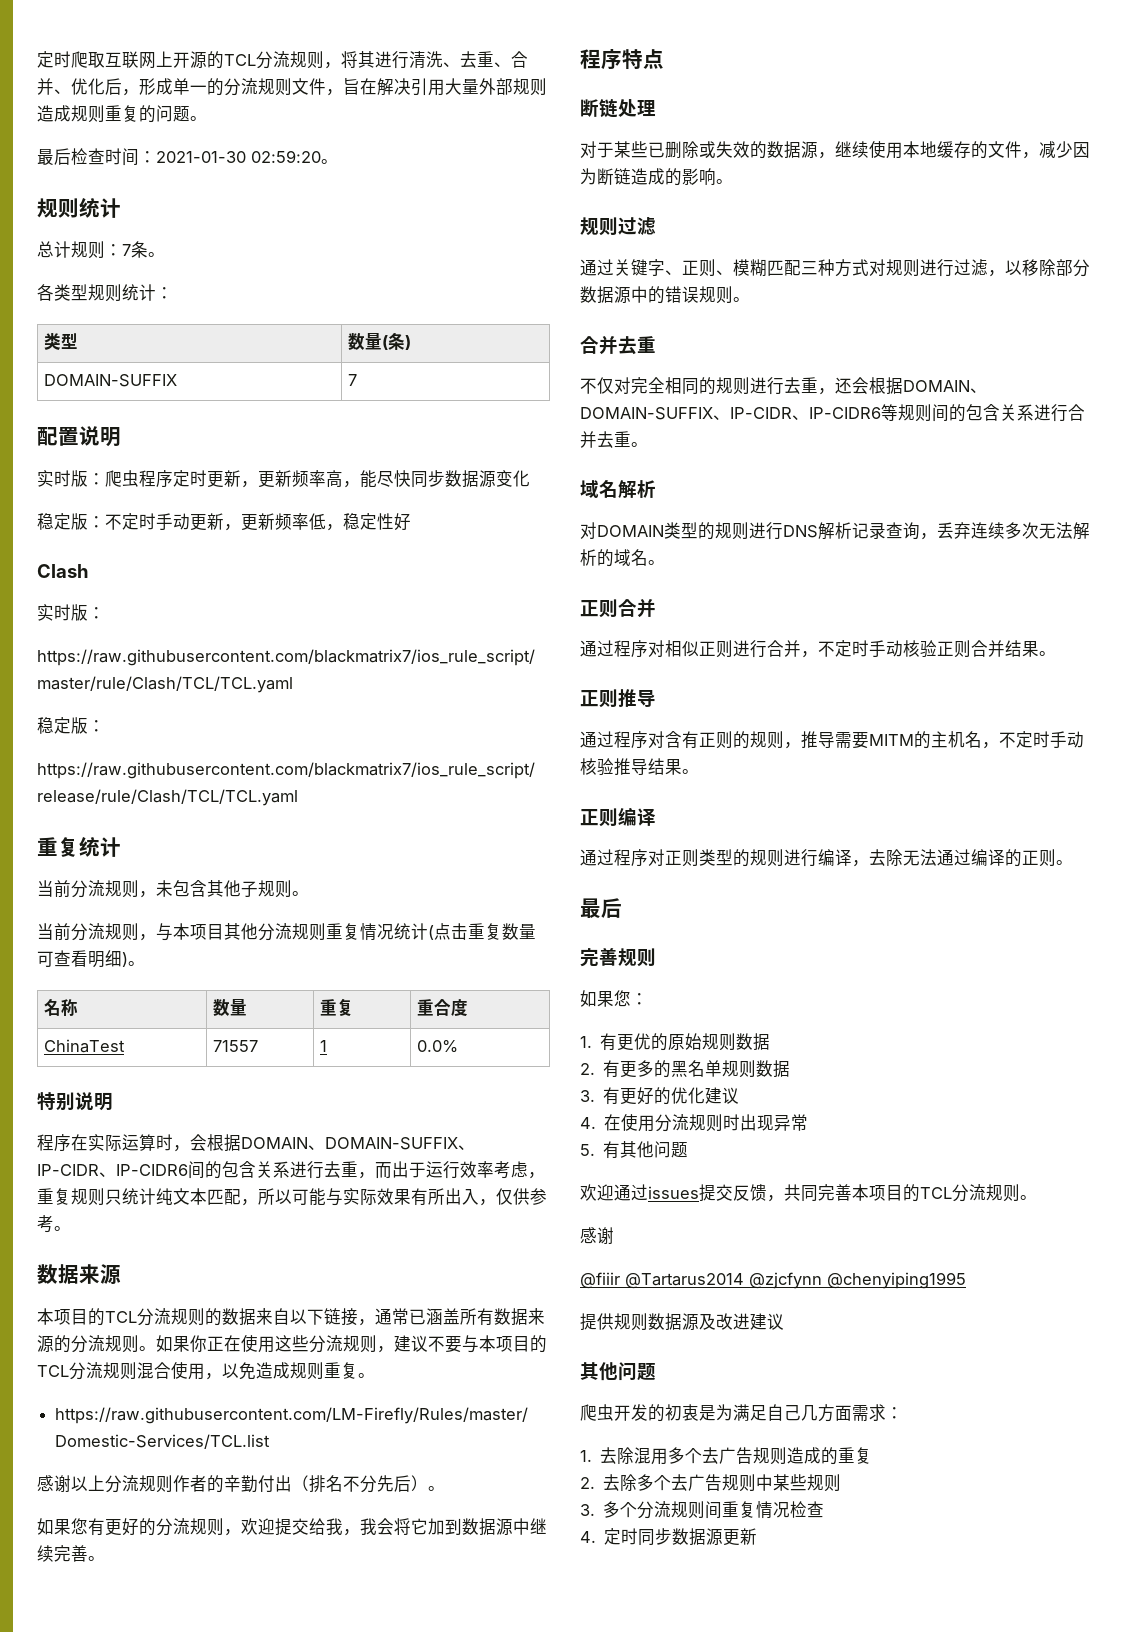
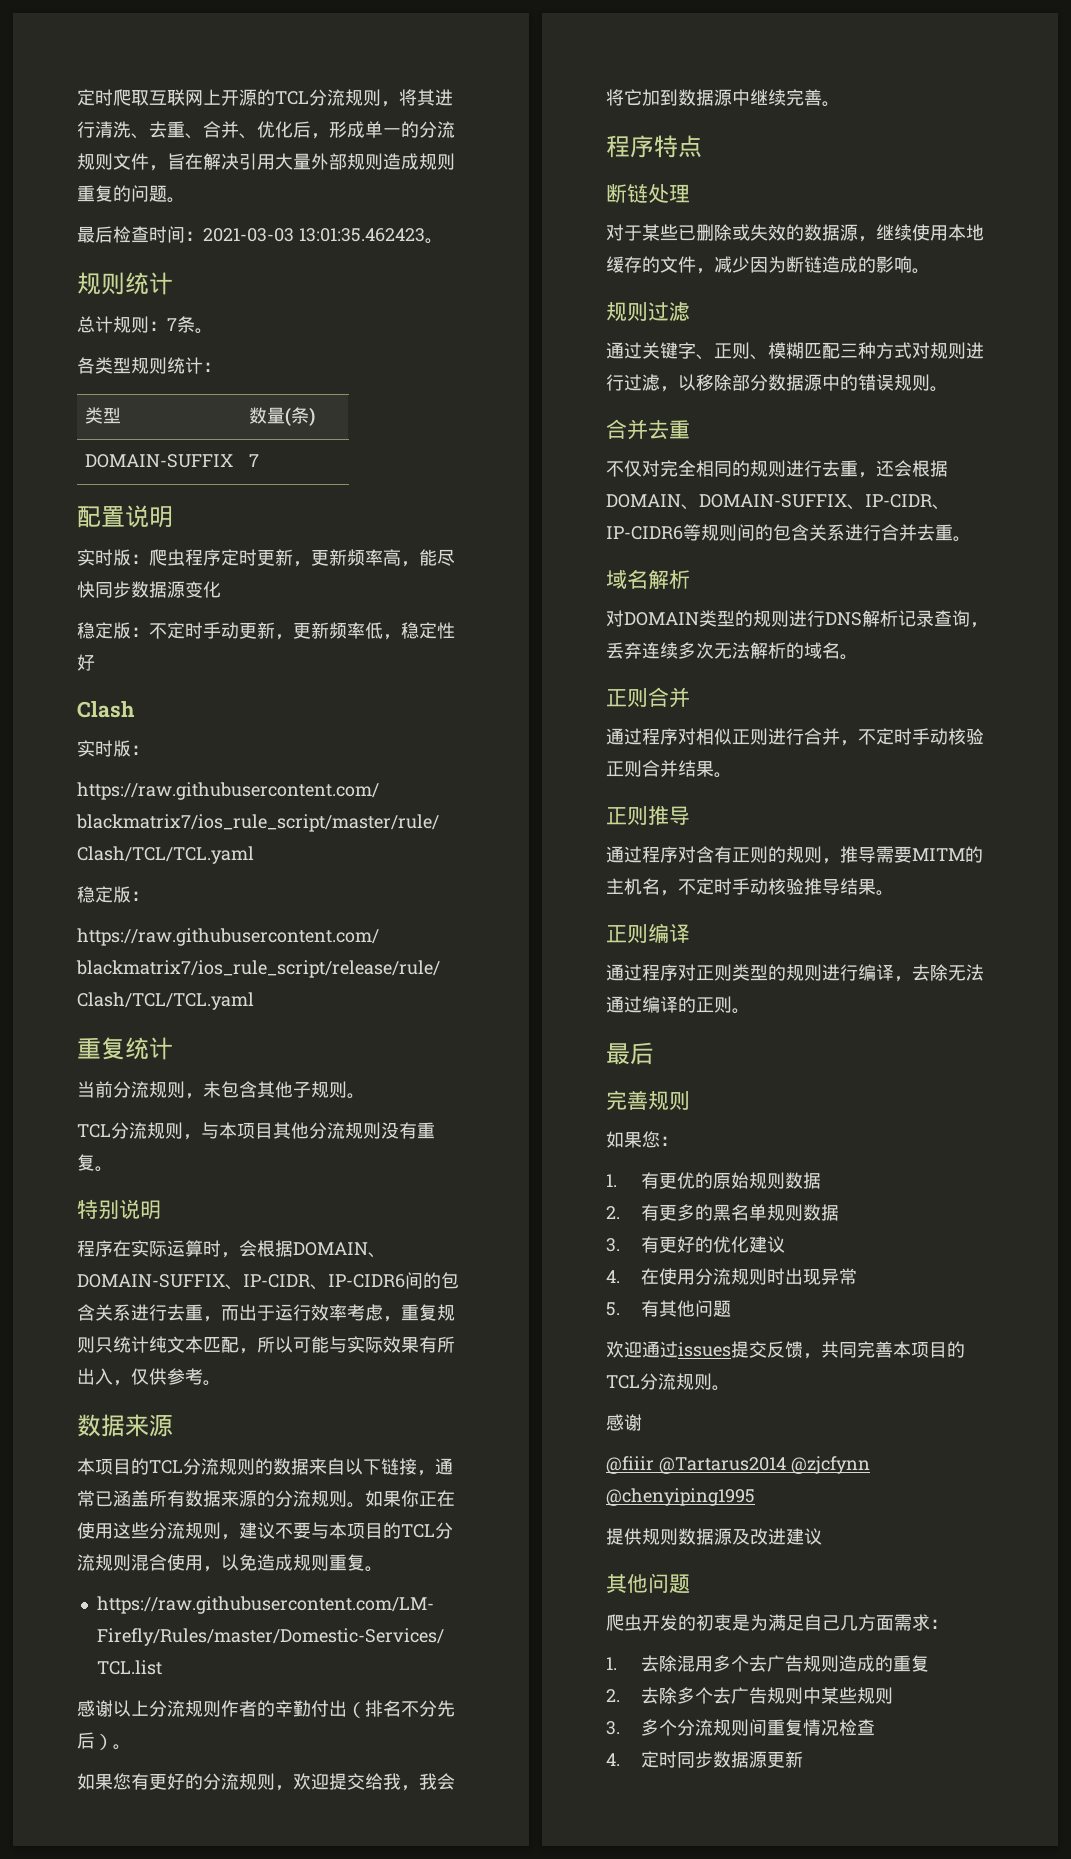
- 最后检查时间：2021-01-30 02:59:20。
+ 最后检查时间：2021-03-03 13:01:35.462423。
- 当前分流规则，与本项目其他分流规则重复情况统计(点击重复数量可查看明细)。
- 名称 | 数量 | 重复 | 重合度
- ChinaTest | 71557 | 1 | 0.0%
+ TCL分流规则，与本项目其他分流规则没有重复。

